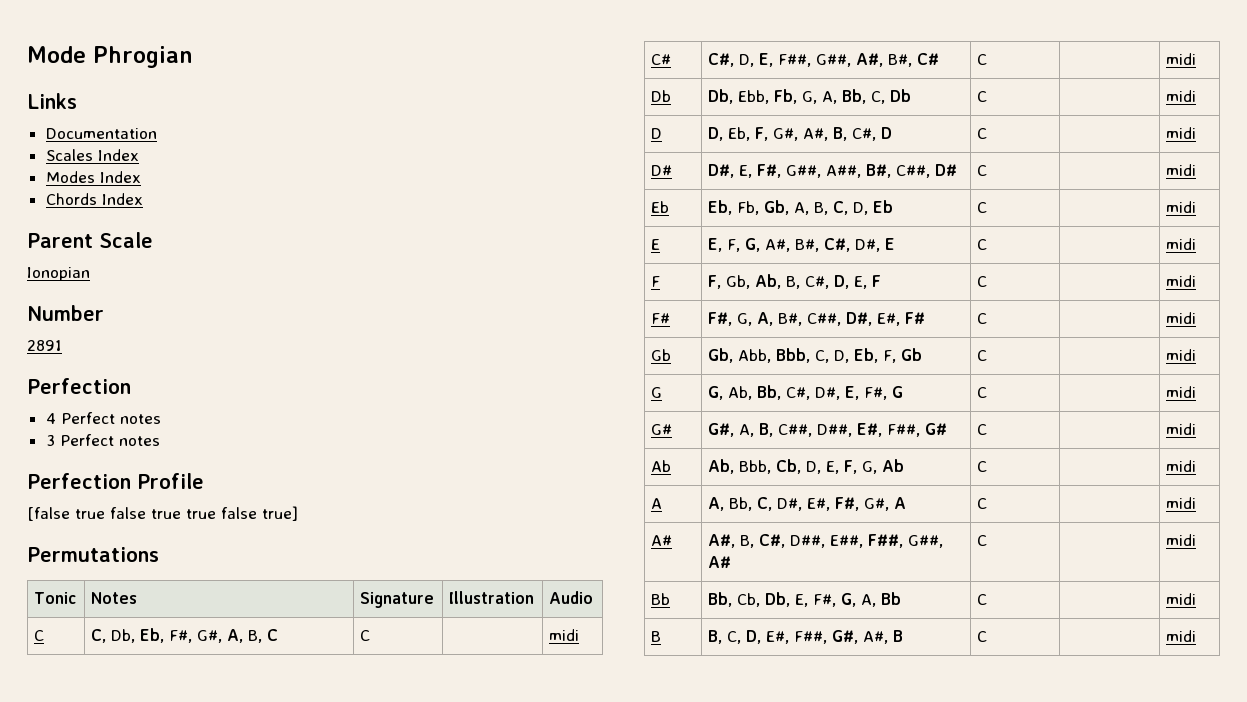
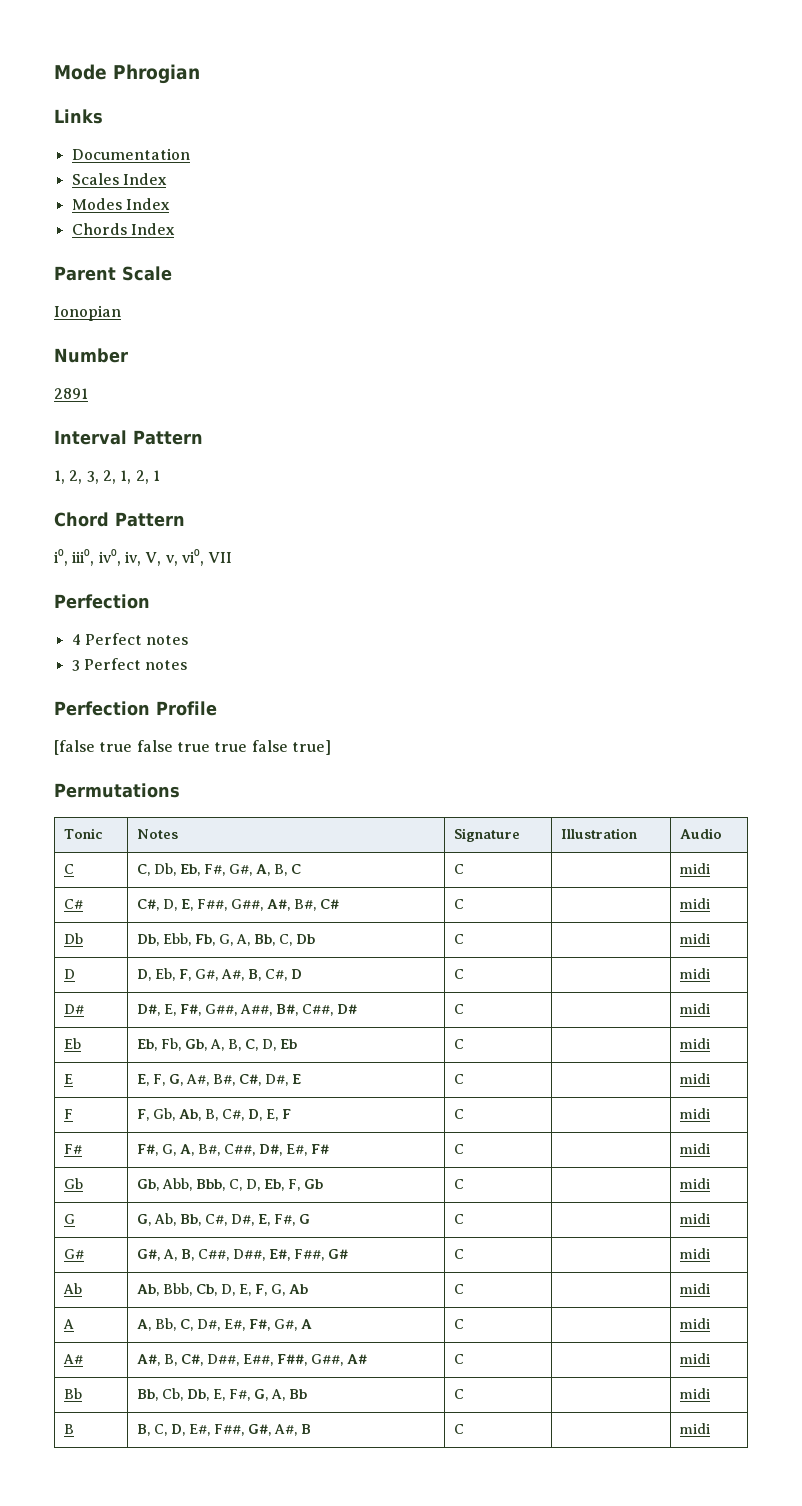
+ Interval Pattern
+ 1, 2, 3, 2, 1, 2, 1
+ Chord Pattern
+ i⁰, iii⁰, iv⁰, iv, V, v, vi⁰, VII

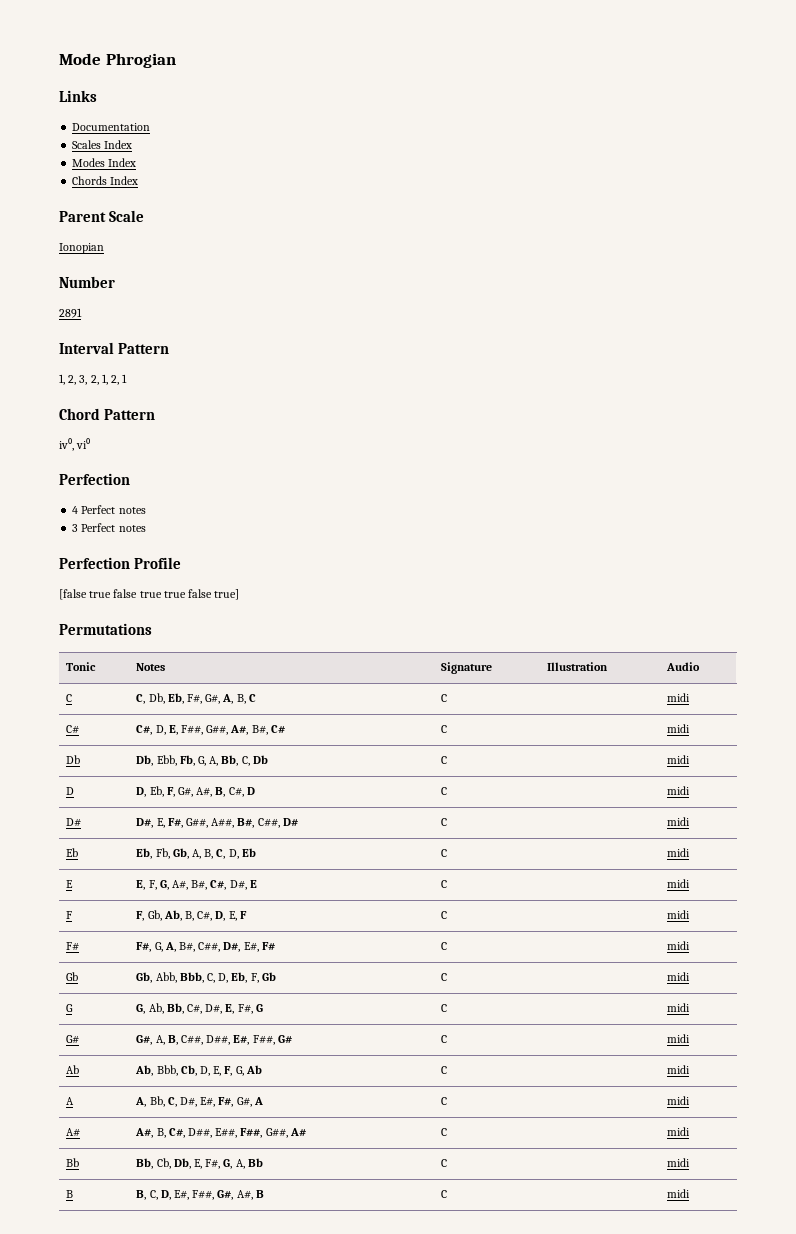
- i⁰, iii⁰, iv⁰, iv, V, v, vi⁰, VII
+ iv⁰, vi⁰

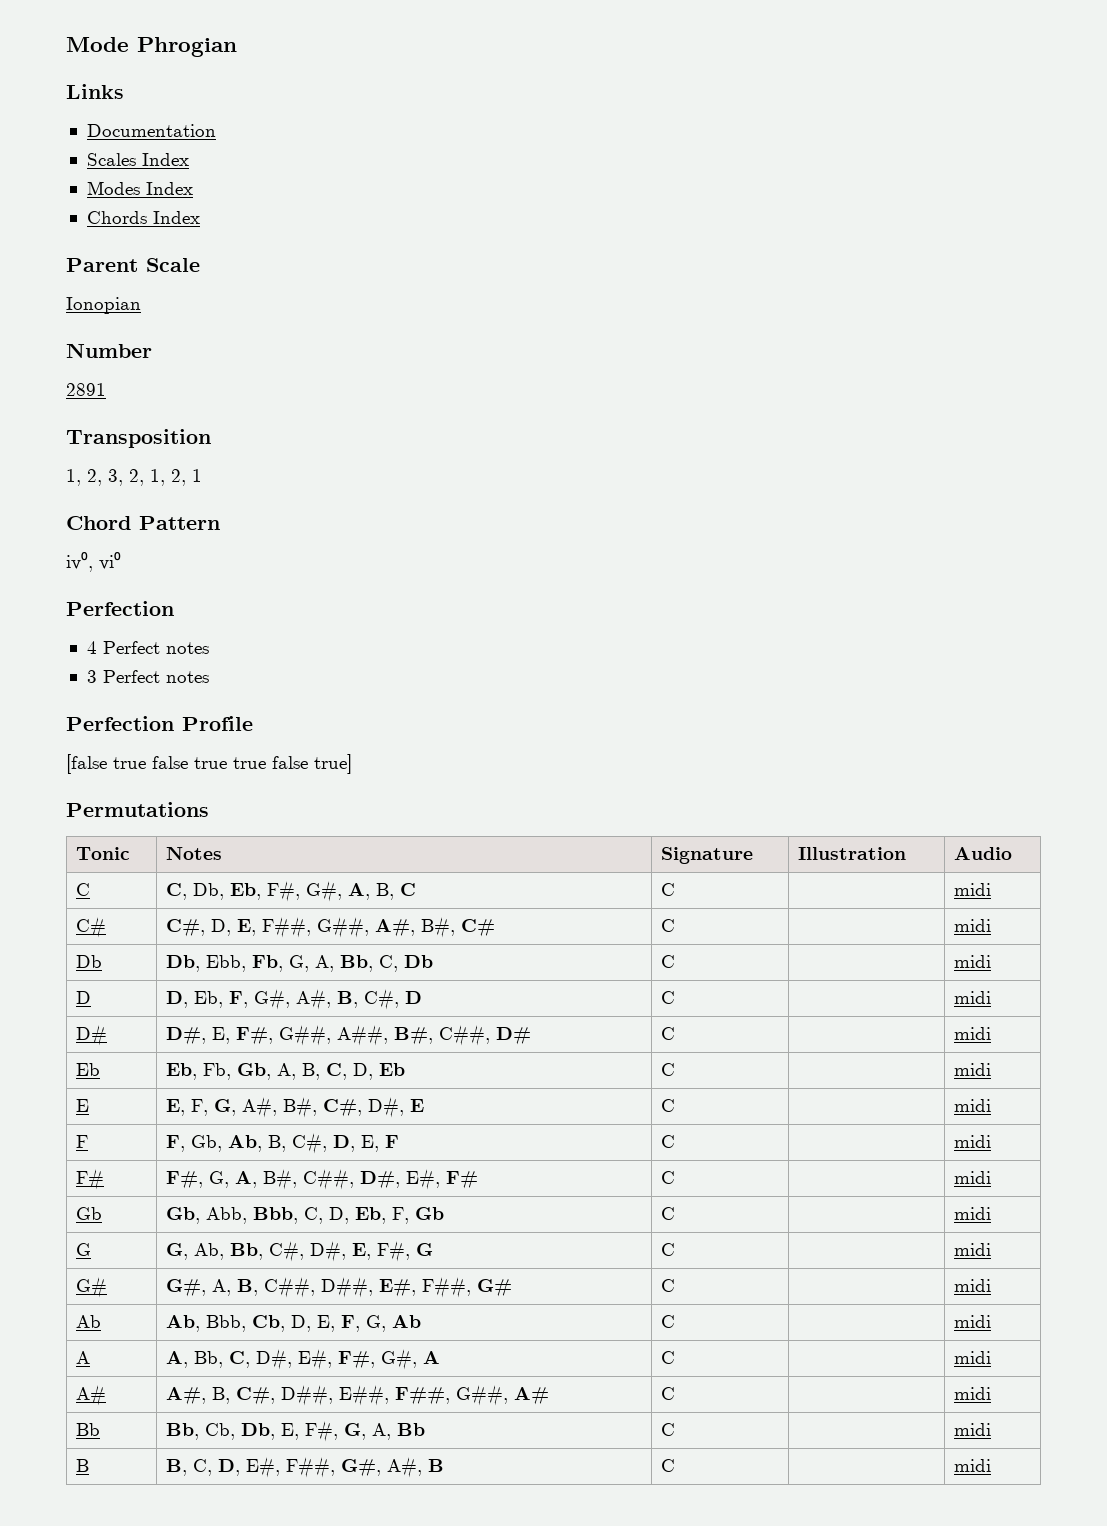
- Interval Pattern
+ Transposition

